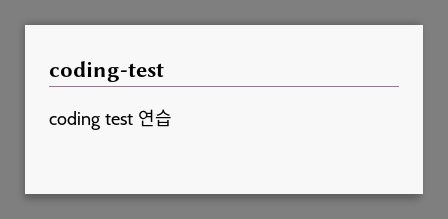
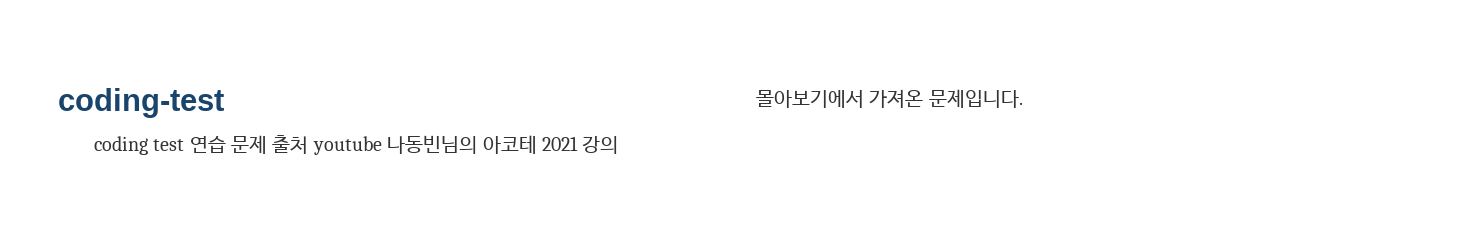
- coding test 연습
+ coding test 연습 문제 출처 youtube 나동빈님의 아코테 2021 강의 몰아보기에서 가져온 문제입니다.

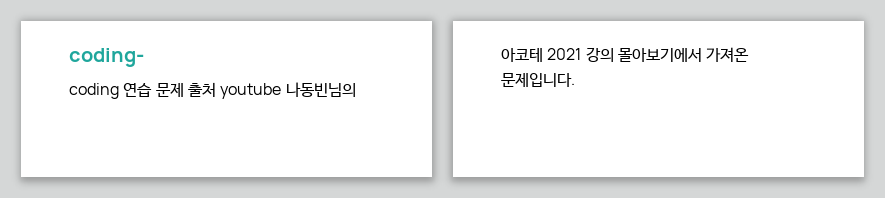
- coding-test
+ coding-
- coding test 연습 문제 출처 youtube 나동빈님의 아코테 2021 강의 몰아보기에서 가져온 문제입니다.
+ coding 연습 문제 출처 youtube 나동빈님의 아코테 2021 강의 몰아보기에서 가져온 문제입니다.

